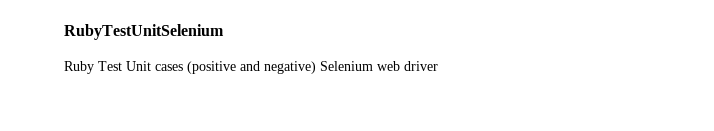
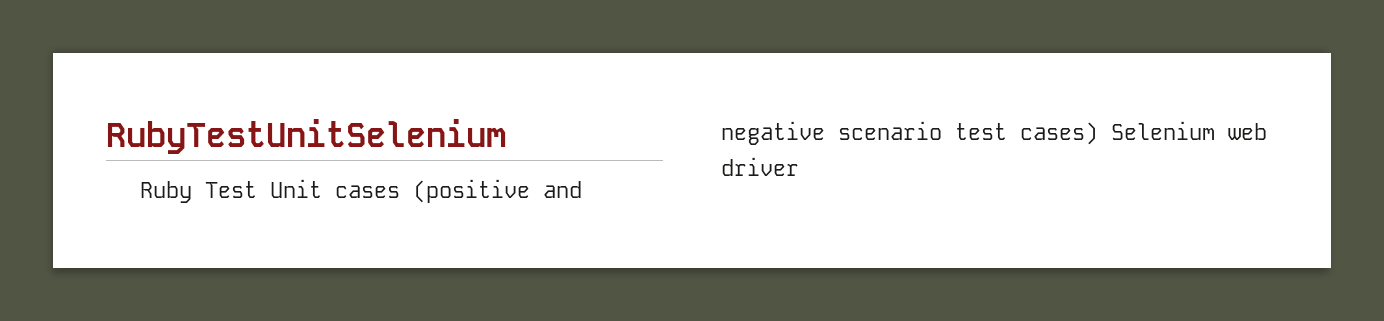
- Ruby Test Unit cases (positive and negative) Selenium web driver
+ Ruby Test Unit cases (positive and negative scenario test cases) Selenium web driver

